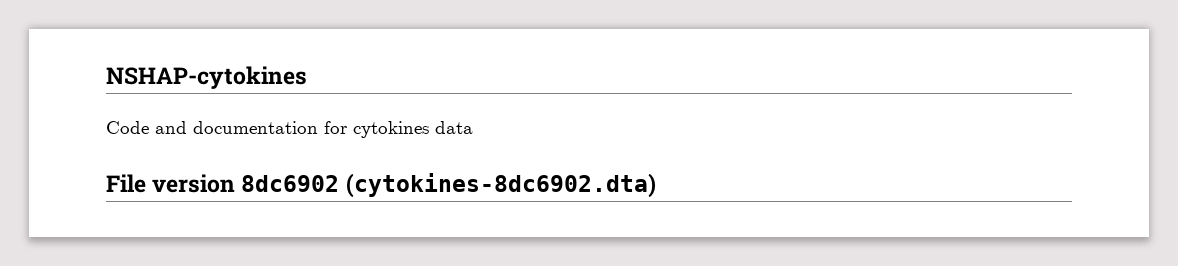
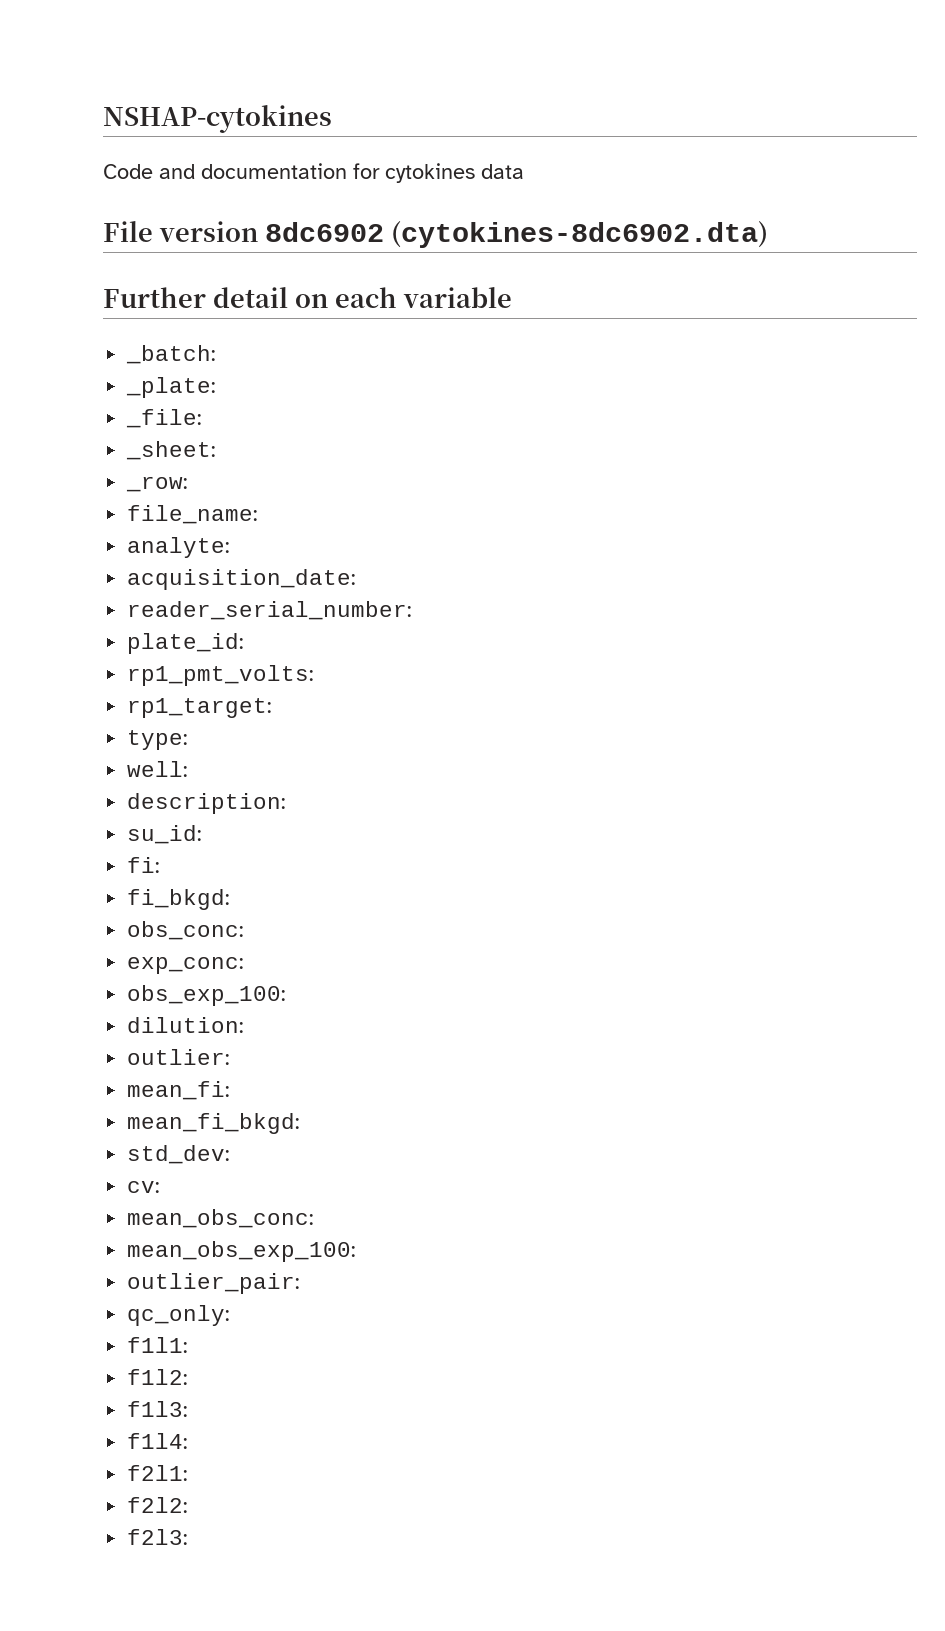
+ Further detail on each variable
+ _batch:
+ _plate:
+ _file:
+ _sheet:
+ _row:
+ file_name:
+ analyte:
+ acquisition_date:
+ reader_serial_number:
+ plate_id:
+ rp1_pmt_volts:
+ rp1_target:
+ type:
+ well:
+ description:
+ su_id:
+ fi:
+ fi_bkgd:
+ obs_conc:
+ exp_conc:
+ obs_exp_100:
+ dilution:
+ outlier:
+ mean_fi:
+ mean_fi_bkgd:
+ std_dev:
+ cv:
+ mean_obs_conc:
+ mean_obs_exp_100:
+ outlier_pair:
+ qc_only:
+ f1l1:
+ f1l2:
+ f1l3:
+ f1l4:
+ f2l1:
+ f2l2:
+ f2l3:

